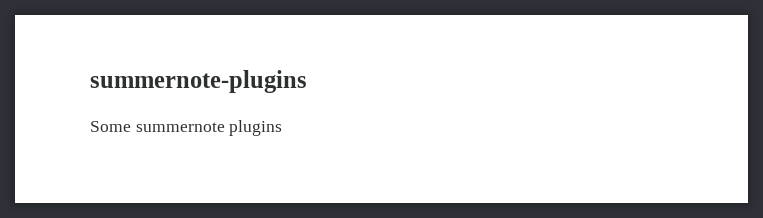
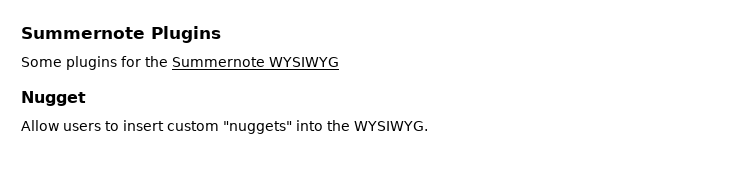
- summernote-plugins
+ Summernote Plugins
- Some summernote plugins
+ Some plugins for the Summernote WYSIWYG
+ Nugget
+ Allow users to insert custom "nuggets" into the WYSIWYG.

